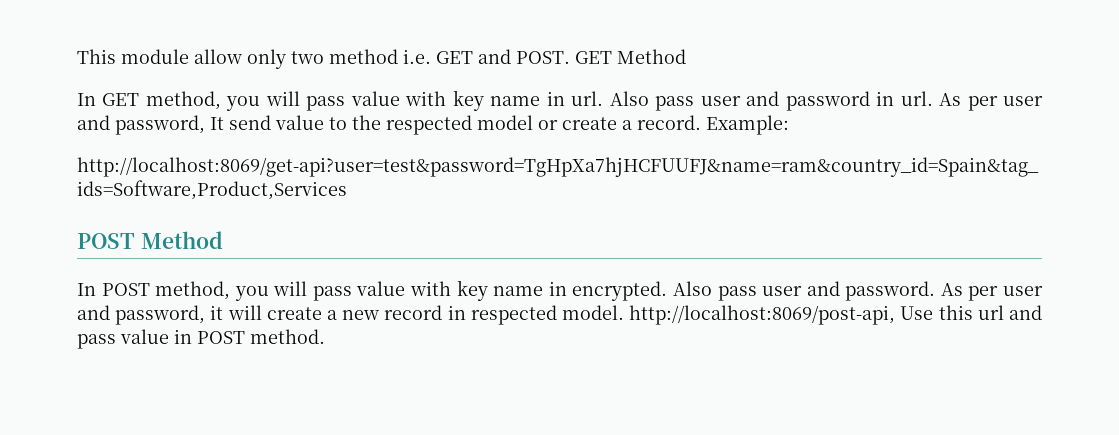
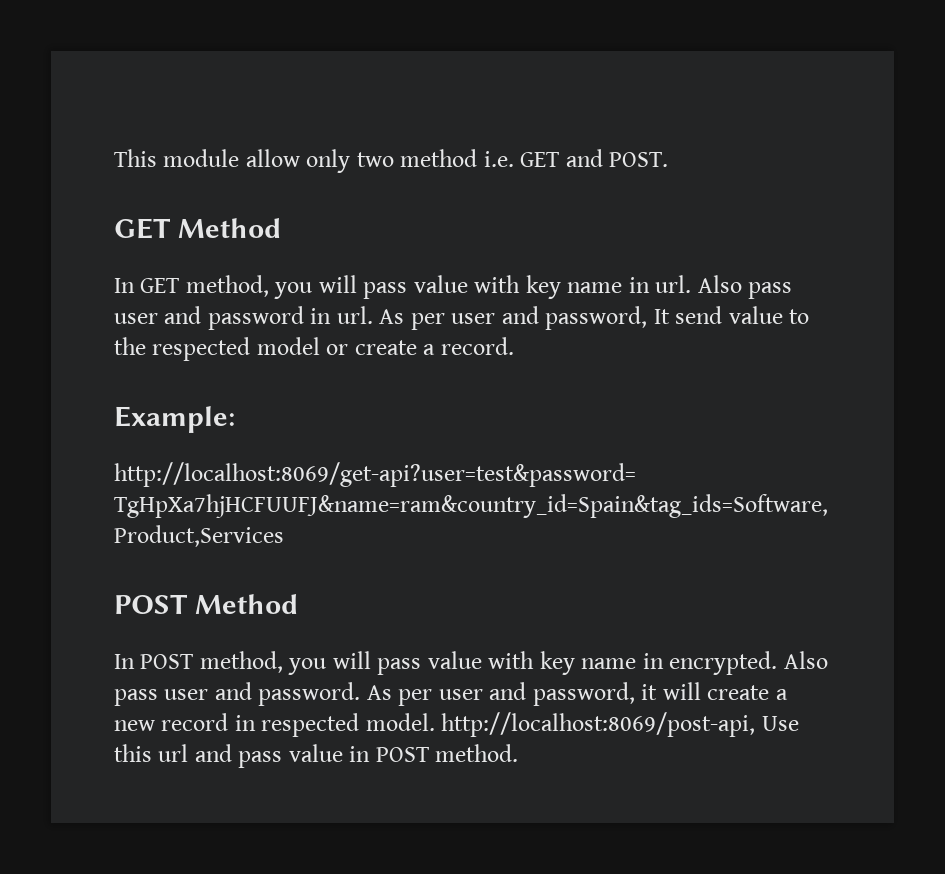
- This module allow only two method i.e. GET and POST. GET Method
+ This module allow only two method i.e. GET and POST.
+ GET Method
- As per user and password, It send value to the respected model or create a record. Example:
+ As per user and password, It send value to the respected model or create a record.
+ Example:

